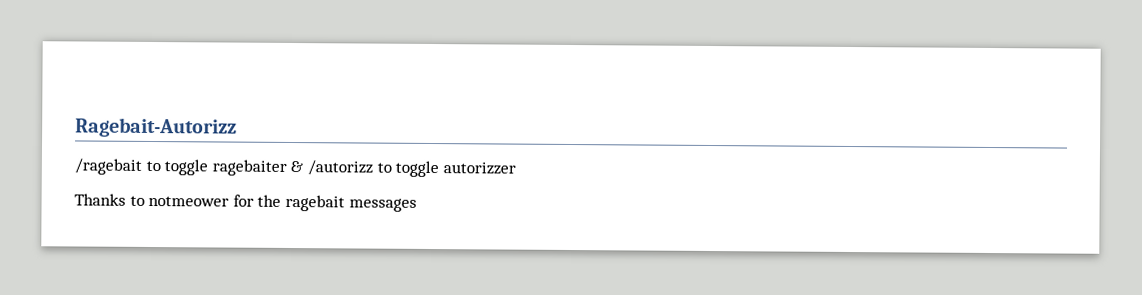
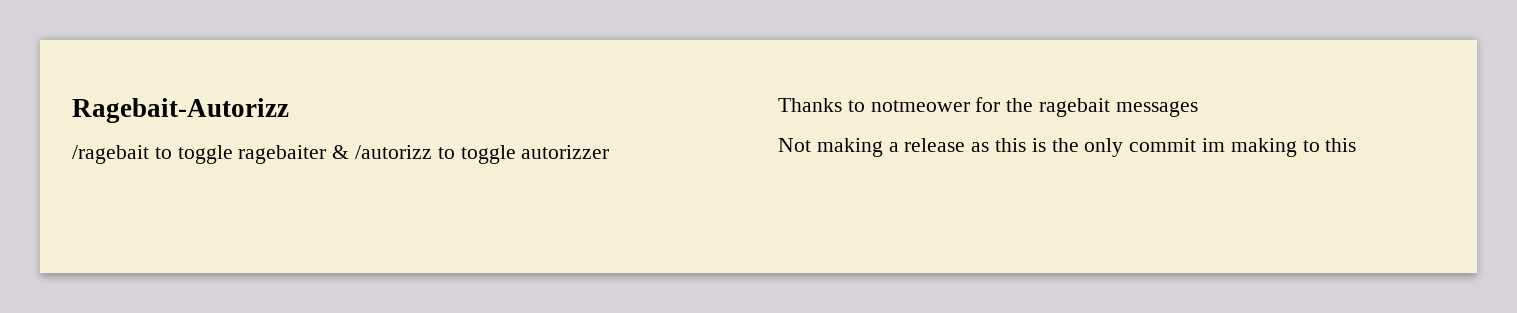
+ Not making a release as this is the only commit im making to this

